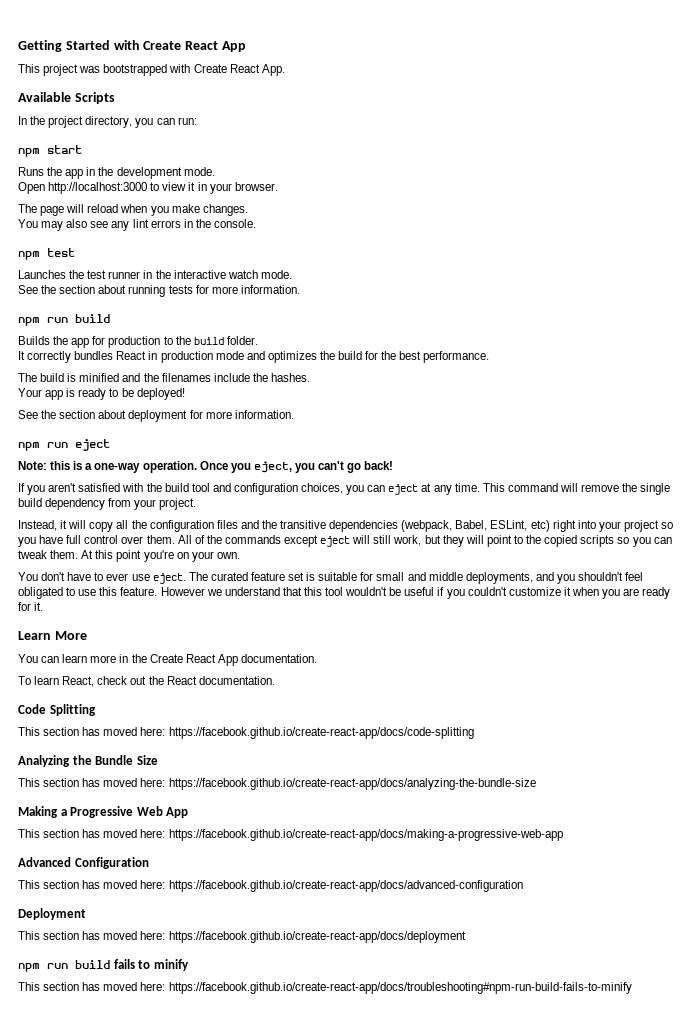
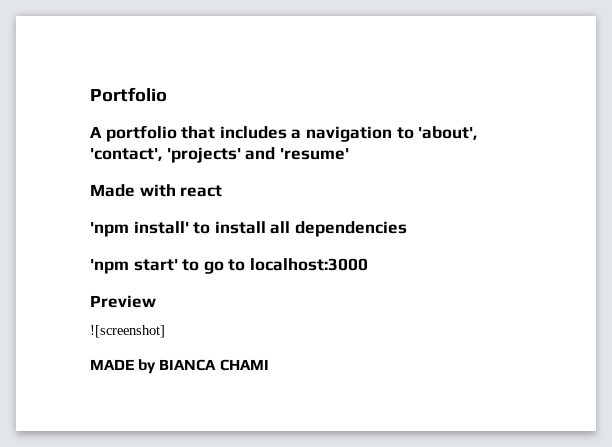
- Getting Started with Create React App
- This project was bootstrapped with Create React App.
- Available Scripts
- In the project directory, you can run:
- npm start
- Runs the app in the development mode.
- Open http://localhost:3000 to view it in your browser.
- The page will reload when you make changes.
- You may also see any lint errors in the console.
- npm test
- Launches the test runner in the interactive watch mode.
- See the section about running tests for more information.
- npm run build
- Builds the app for production to the build folder.
- It correctly bundles React in production mode and optimizes the build for the best performance.
- The build is minified and the filenames include the hashes.
- Your app is ready to be deployed!
- See the section about deployment for more information.
- npm run eject
- Note: this is a one-way operation. Once you eject, you can't go back!
- If you aren't satisfied with the build tool and configuration choices, you can eject at any time. This command will remove the single build dependency from your project.
- Instead, it will copy all the configuration files and the transitive dependencies (webpack, Babel, ESLint, etc) right into your project so you have full control over them. All of the commands except eject will still work, but they will point to the copied scripts so you can tweak them. At this point you're on your own.
- You don't have to ever use eject. The curated feature set is suitable for small and middle deployments, and you shouldn't feel obligated to use this feature. However we understand that this tool wouldn't be useful if you couldn't customize it when you are ready for it.
- Learn More
- You can learn more in the Create React App documentation.
- To learn React, check out the React documentation.
- Code Splitting
- This section has moved here: https://facebook.github.io/create-react-app/docs/code-splitting
- Analyzing the Bundle Size
- This section has moved here: https://facebook.github.io/create-react-app/docs/analyzing-the-bundle-size
- Making a Progressive Web App
- This section has moved here: https://facebook.github.io/create-react-app/docs/making-a-progressive-web-app
- Advanced Configuration
- This section has moved here: https://facebook.github.io/create-react-app/docs/advanced-configuration
- Deployment
- This section has moved here: https://facebook.github.io/create-react-app/docs/deployment
- npm run build fails to minify
- This section has moved here: https://facebook.github.io/create-react-app/docs/troubleshooting#npm-run-build-fails-to-minify
+ Portfolio
+ A portfolio that includes a navigation to 'about', 'contact', 'projects' and 'resume'
+ Made with react
+ 'npm install' to install all dependencies
+ 'npm start' to go to localhost:3000
+ Preview
+ ![screenshot]
+ MADE by BIANCA CHAMI

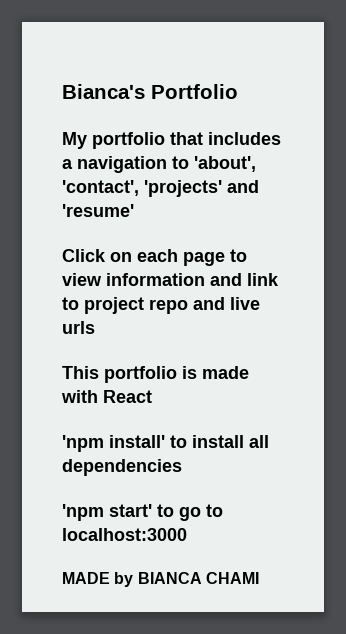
- Portfolio
+ Bianca's Portfolio
- A portfolio that includes a navigation to 'about', 'contact', 'projects' and 'resume'
+ My portfolio that includes a navigation to 'about', 'contact', 'projects' and 'resume'
- Made with react
+ Click on each page to view information and link to project repo and live urls
+ This portfolio is made with React
- Preview
- ![screenshot]

